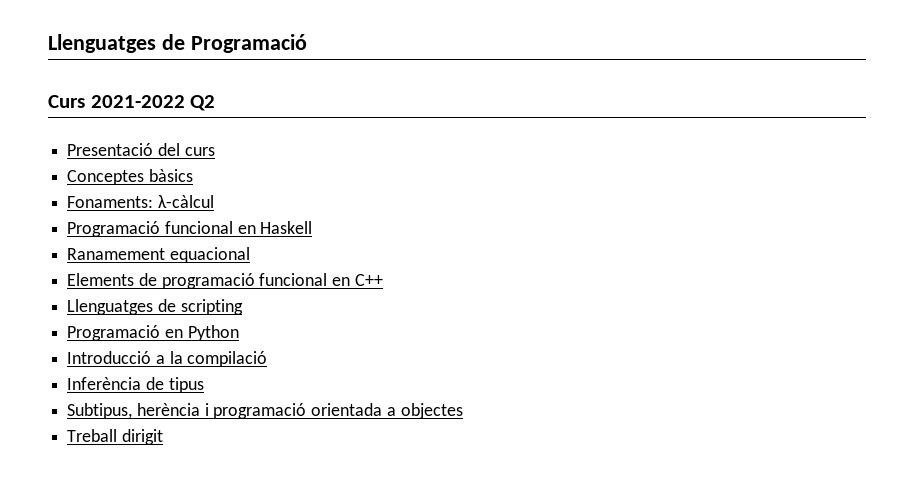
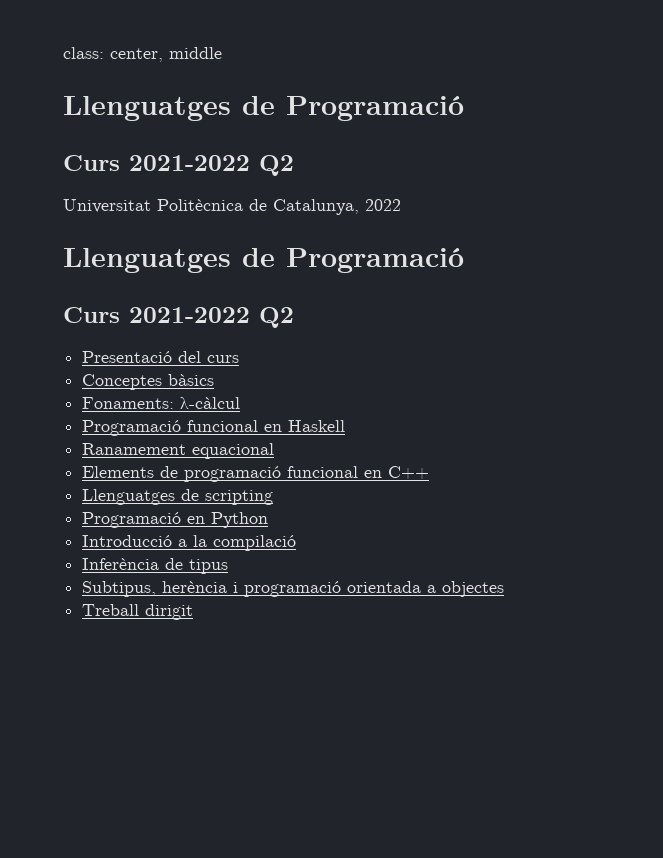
+ class: center, middle
+ Llenguatges de Programació
+ Curs 2021-2022 Q2
+ Universitat Politècnica de Catalunya, 2022

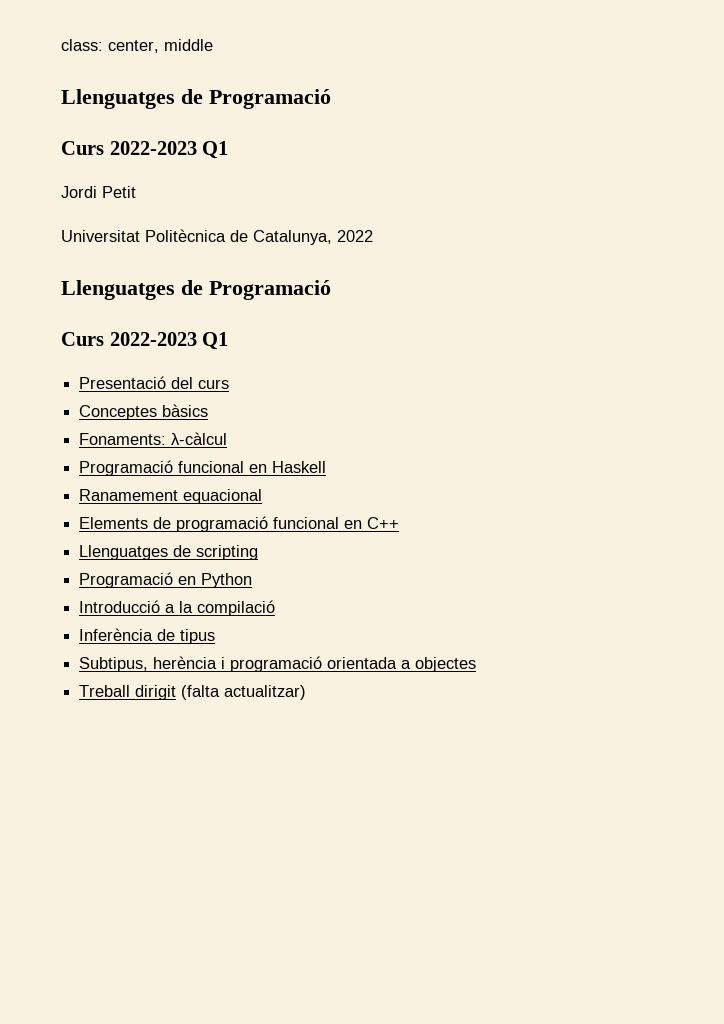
  class: center, middle
  Llenguatges de Programació
- Curs 2021-2022 Q2
+ Curs 2022-2023 Q1
+ Jordi Petit
  Universitat Politècnica de Catalunya, 2022
  Llenguatges de Programació
- Curs 2021-2022 Q2
+ Curs 2022-2023 Q1
- Treball dirigit
+ Treball dirigit (falta actualitzar)

